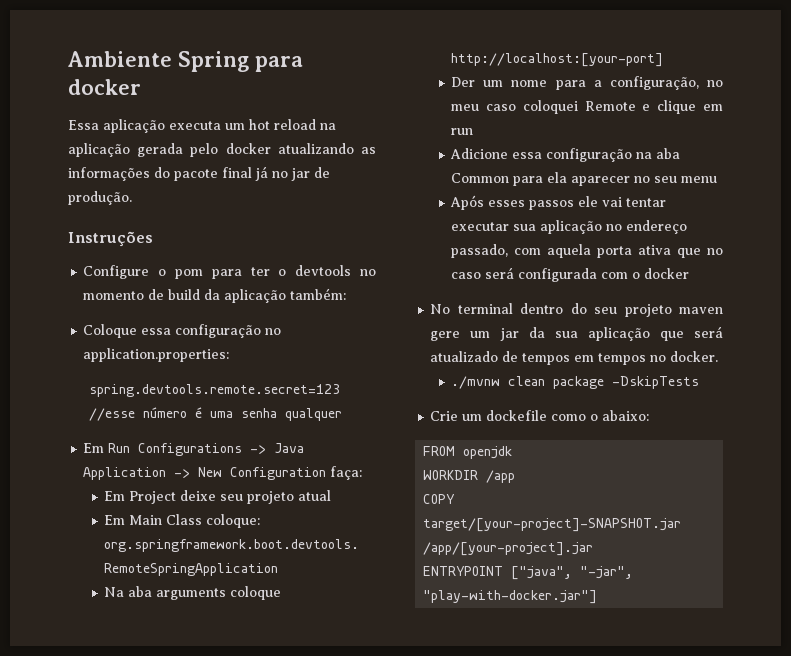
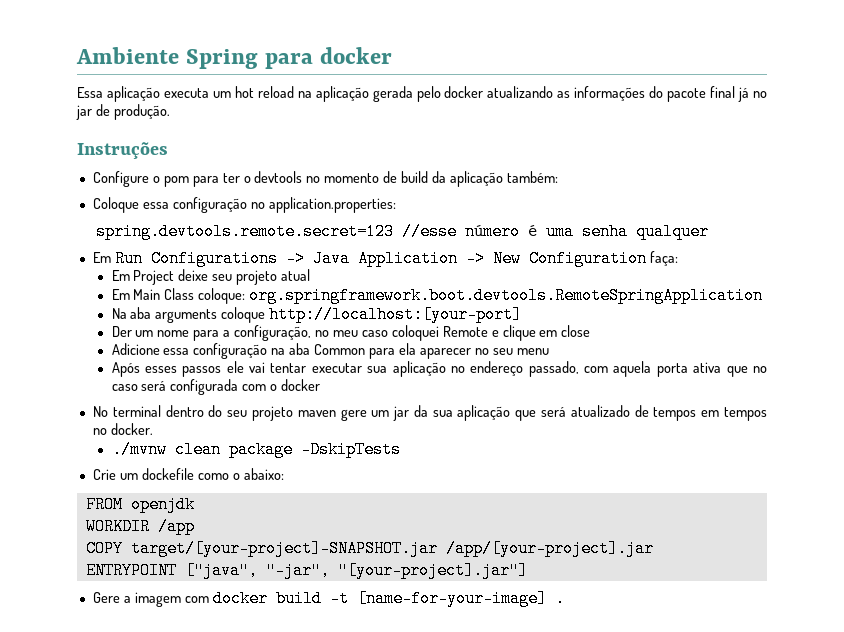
- Der um nome para a configuração, no meu caso coloquei Remote e clique em run
+ Der um nome para a configuração, no meu caso coloquei Remote e clique em close
- ENTRYPOINT ["java", "-jar", "play-with-docker.jar"]
+ ENTRYPOINT ["java", "-jar", "[your-project].jar"]
+ Gere a imagem com docker build -t [name-for-your-image] .

